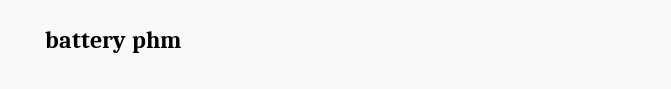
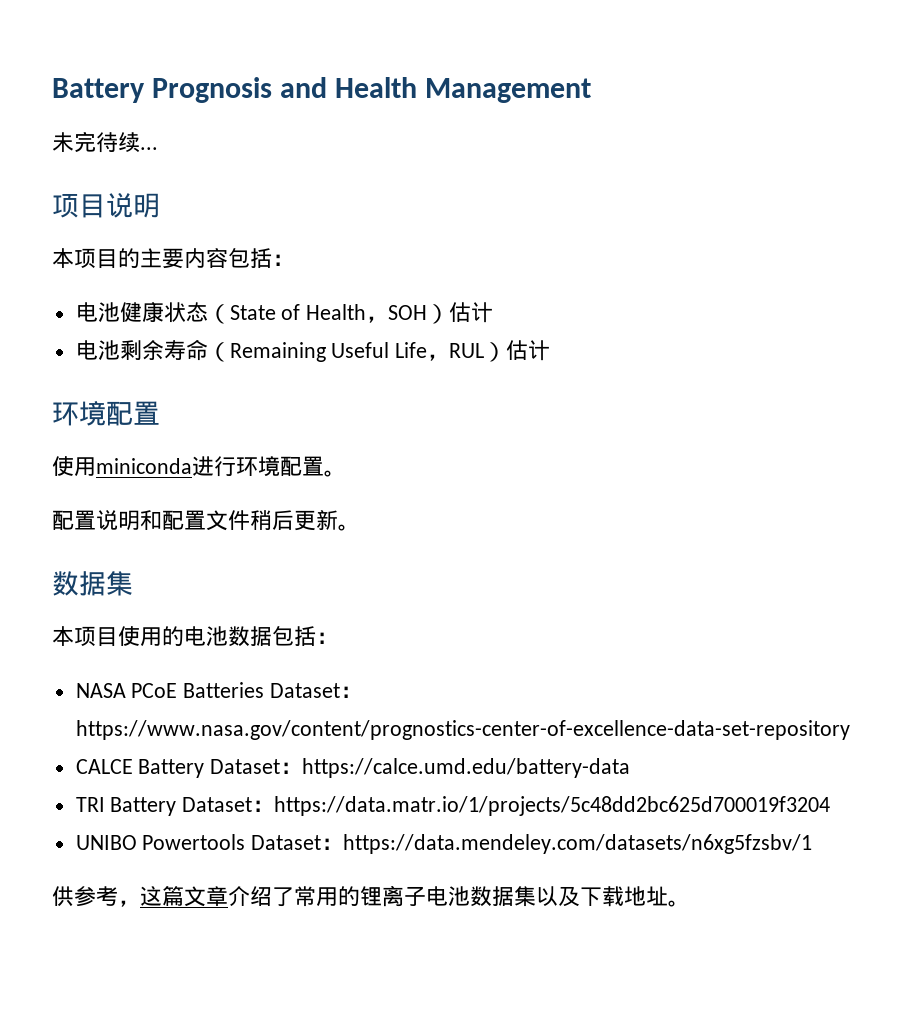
- battery phm
+ Battery Prognosis and Health Management
+ 未完待续...
+ 项目说明
+ 本项目的主要内容包括：
+ 电池健康状态（State of Health，SOH）估计
+ 电池剩余寿命（Remaining Useful Life，RUL）估计
+ 环境配置
+ 使用miniconda进行环境配置。
+ 配置说明和配置文件稍后更新。
+ 数据集
+ 本项目使用的电池数据包括：
+ NASA PCoE Batteries Dataset：https://www.nasa.gov/content/prognostics-center-of-excellence-data-set-repository
+ CALCE Battery Dataset：https://calce.umd.edu/battery-data
+ TRI Battery Dataset：https://data.matr.io/1/projects/5c48dd2bc625d700019f3204
+ UNIBO Powertools Dataset：https://data.mendeley.com/datasets/n6xg5fzsbv/1
+ 供参考，这篇文章介绍了常用的锂离子电池数据集以及下载地址。

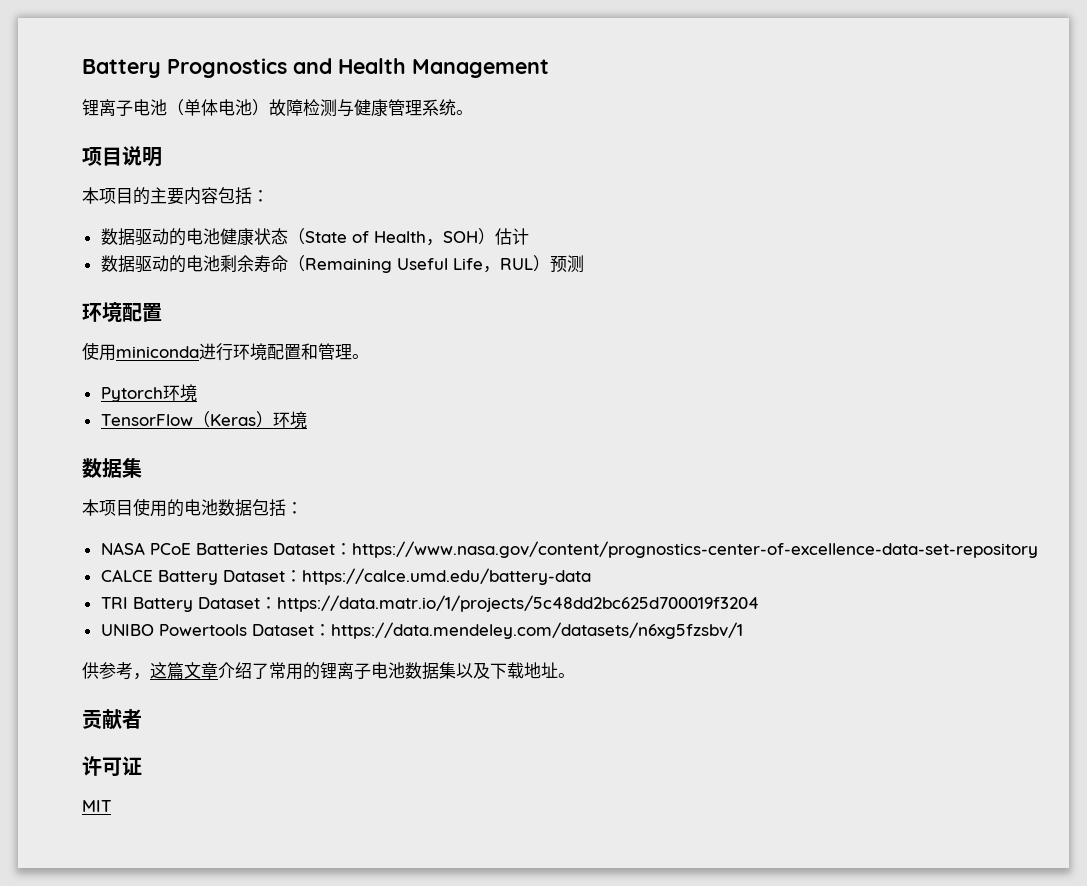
- Battery Prognosis and Health Management
+ Battery Prognostics and Health Management
- 未完待续...
+ 锂离子电池（单体电池）故障检测与健康管理系统。
- 电池健康状态（State of Health，SOH）估计
+ 数据驱动的电池健康状态（State of Health，SOH）估计
- 电池剩余寿命（Remaining Useful Life，RUL）估计
+ 数据驱动的电池剩余寿命（Remaining Useful Life，RUL）预测
- 使用miniconda进行环境配置。
- 配置说明和配置文件稍后更新。
+ 使用miniconda进行环境配置和管理。
+ Pytorch环境
+ TensorFlow（Keras）环境
+ 贡献者
+ 许可证
+ MIT

